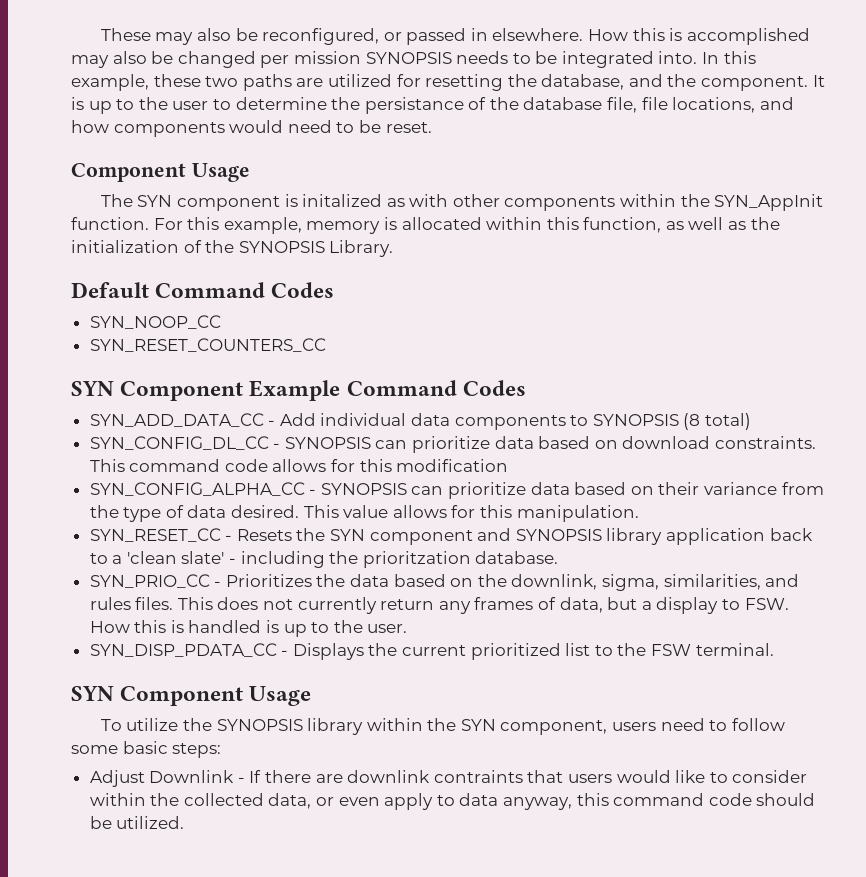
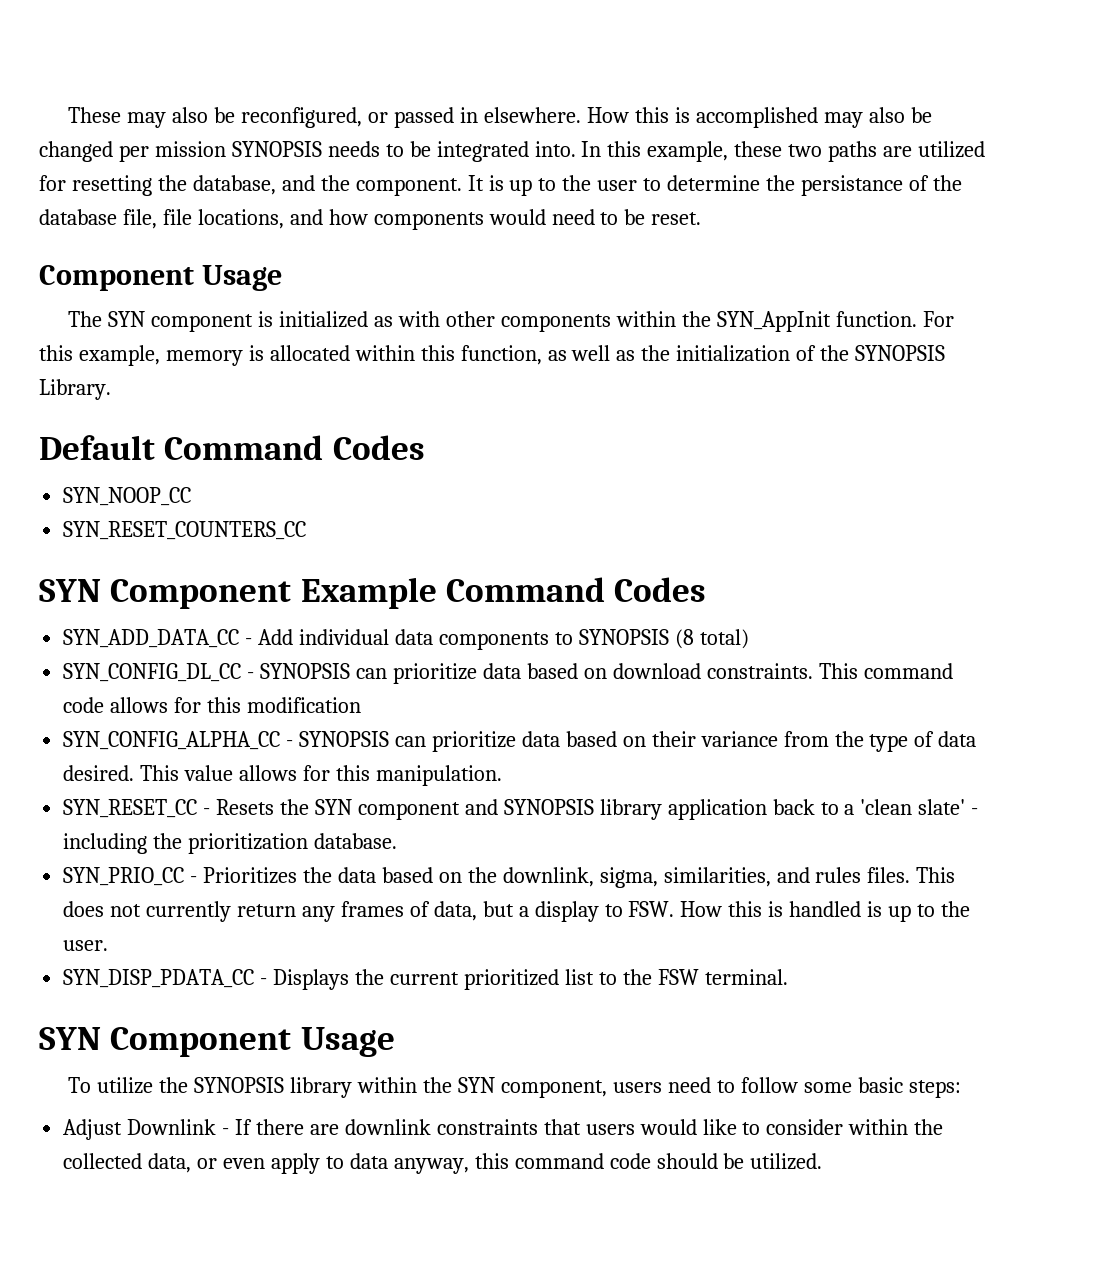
- The SYN component is initalized as with other components within the SYN_AppInit function.
+ The SYN component is initialized as with other components within the SYN_AppInit function.
- SYN_RESET_CC - Resets the SYN component and SYNOPSIS library application back to a 'clean slate' - including the prioritzation database.
+ SYN_RESET_CC - Resets the SYN component and SYNOPSIS library application back to a 'clean slate' - including the prioritization database.
- Adjust Downlink - If there are downlink contraints that users would like to consider within the collected data, or even apply to data anyway, this command code should be utilized.
+ Adjust Downlink - If there are downlink constraints that users would like to consider within the collected data, or even apply to data anyway, this command code should be utilized.

